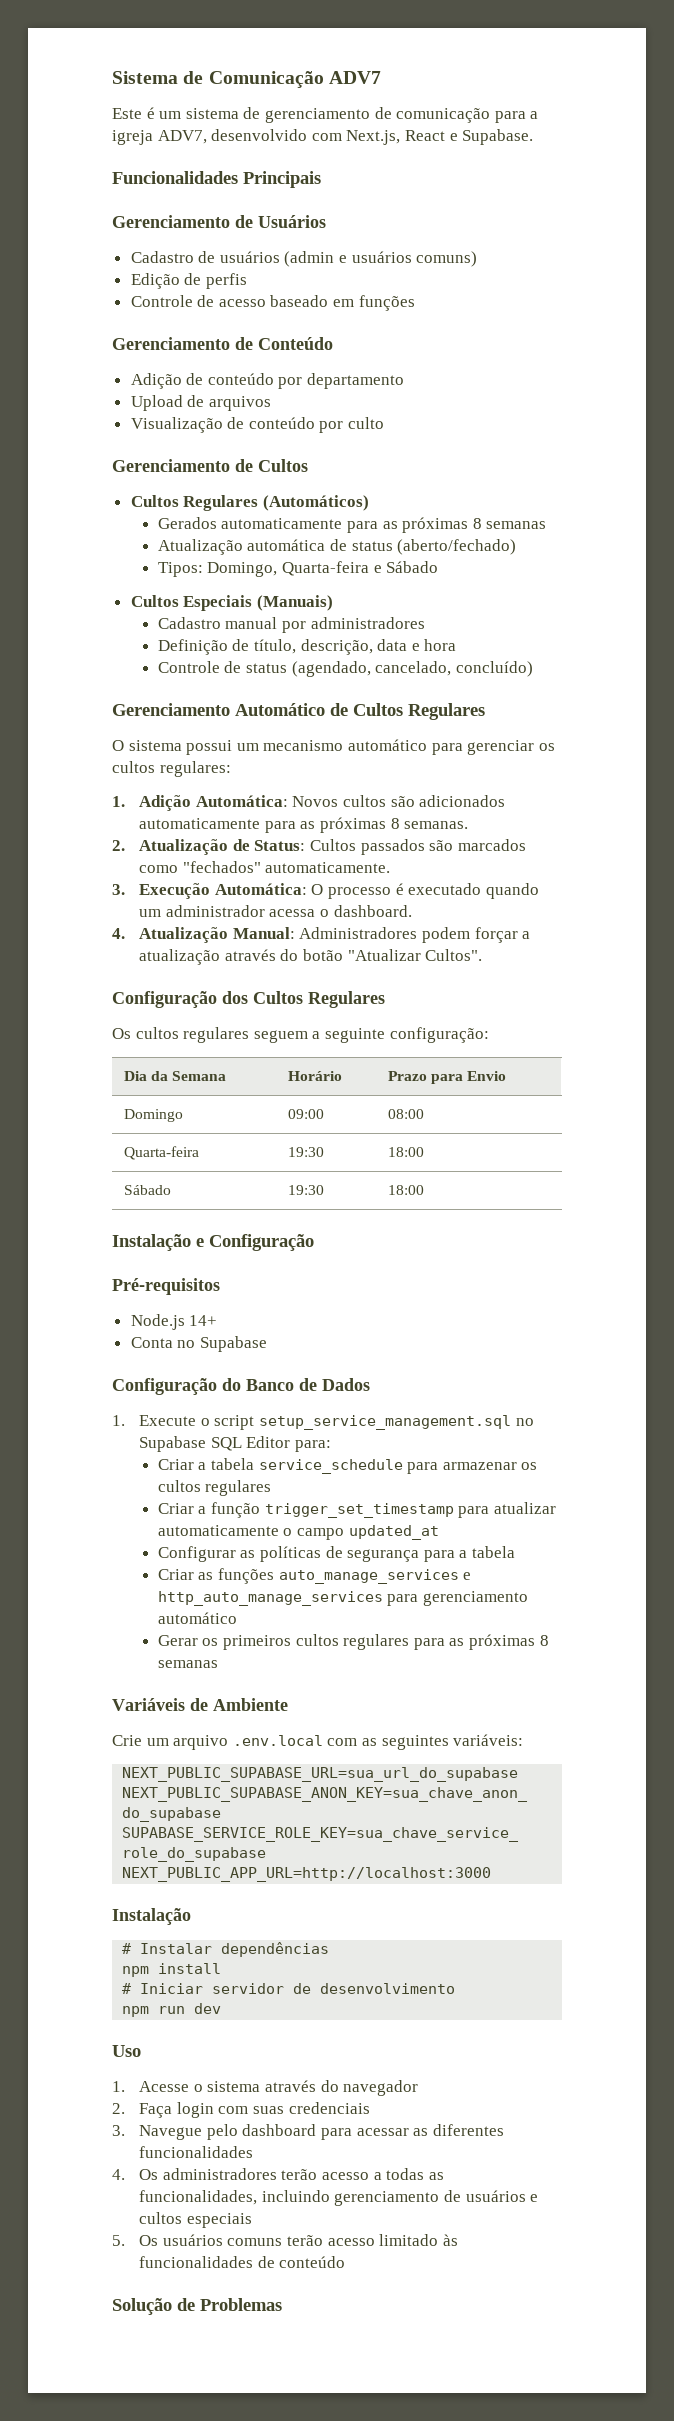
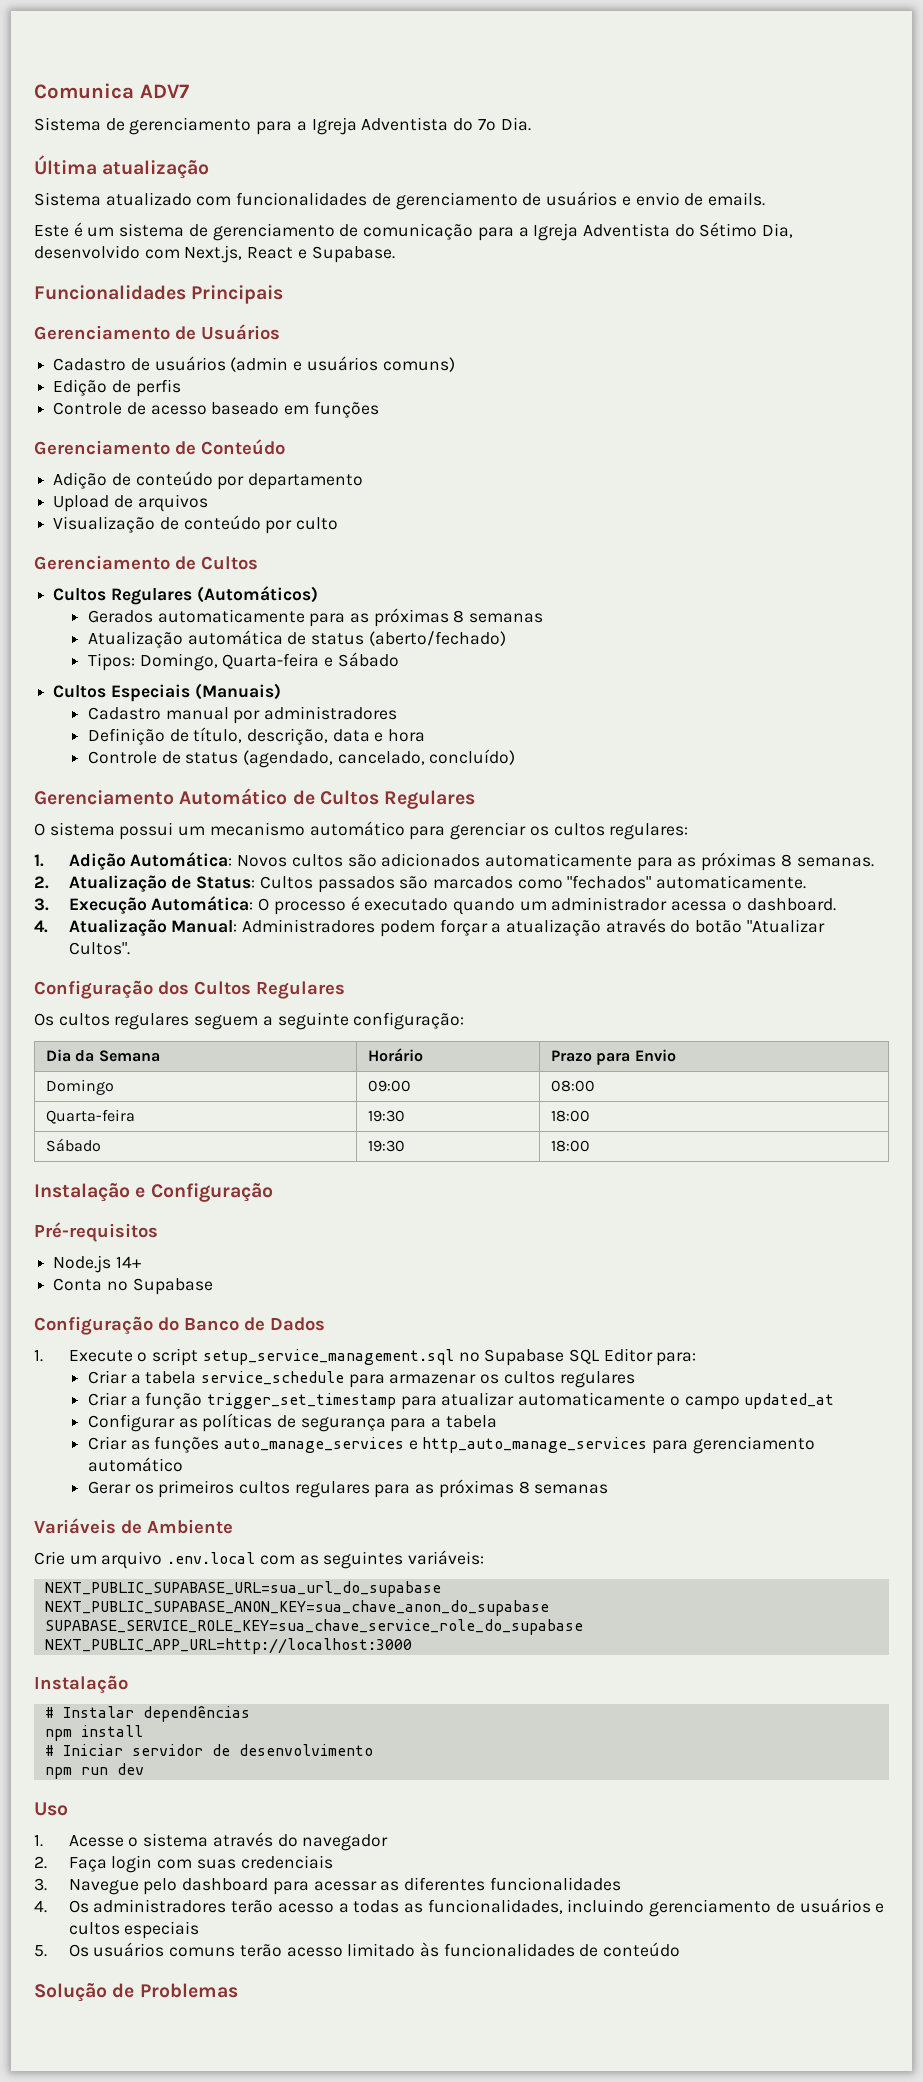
- Sistema de Comunicação ADV7
+ Comunica ADV7
+ Sistema de gerenciamento para a Igreja Adventista do 7º Dia.
+ Última atualização
+ Sistema atualizado com funcionalidades de gerenciamento de usuários e envio de emails.
- Este é um sistema de gerenciamento de comunicação para a igreja ADV7, desenvolvido com Next.js, React e Supabase.
+ Este é um sistema de gerenciamento de comunicação para a Igreja Adventista do Sétimo Dia, desenvolvido com Next.js, React e Supabase.

